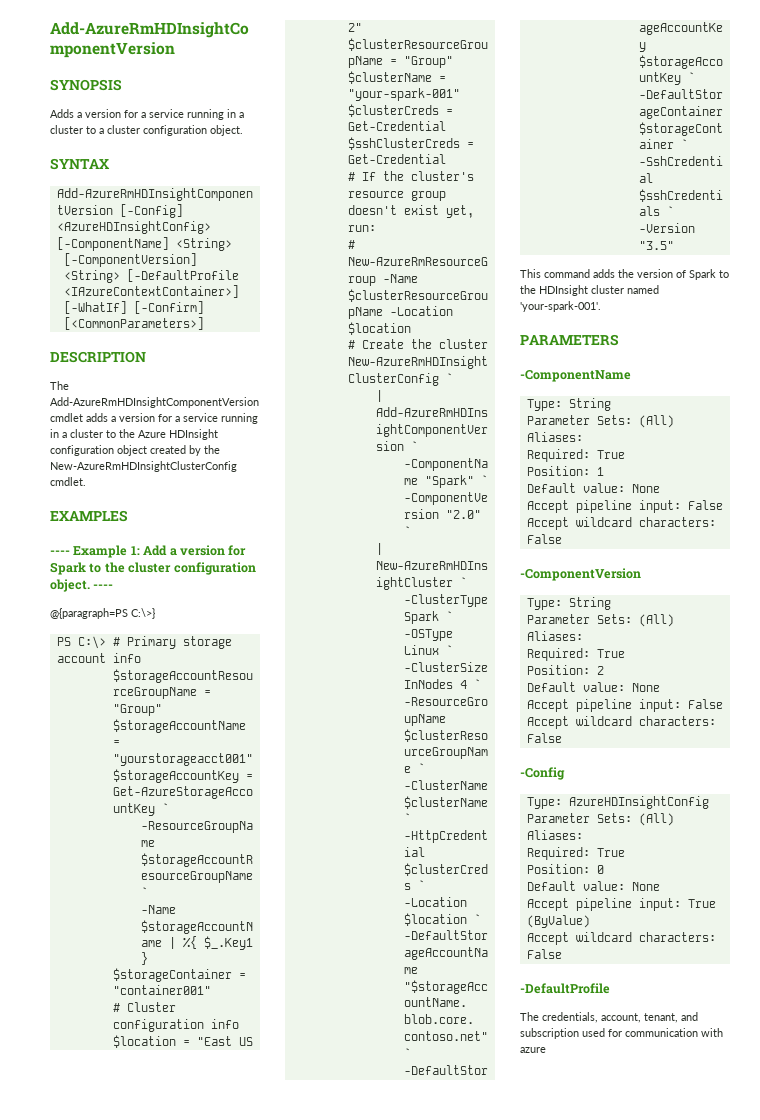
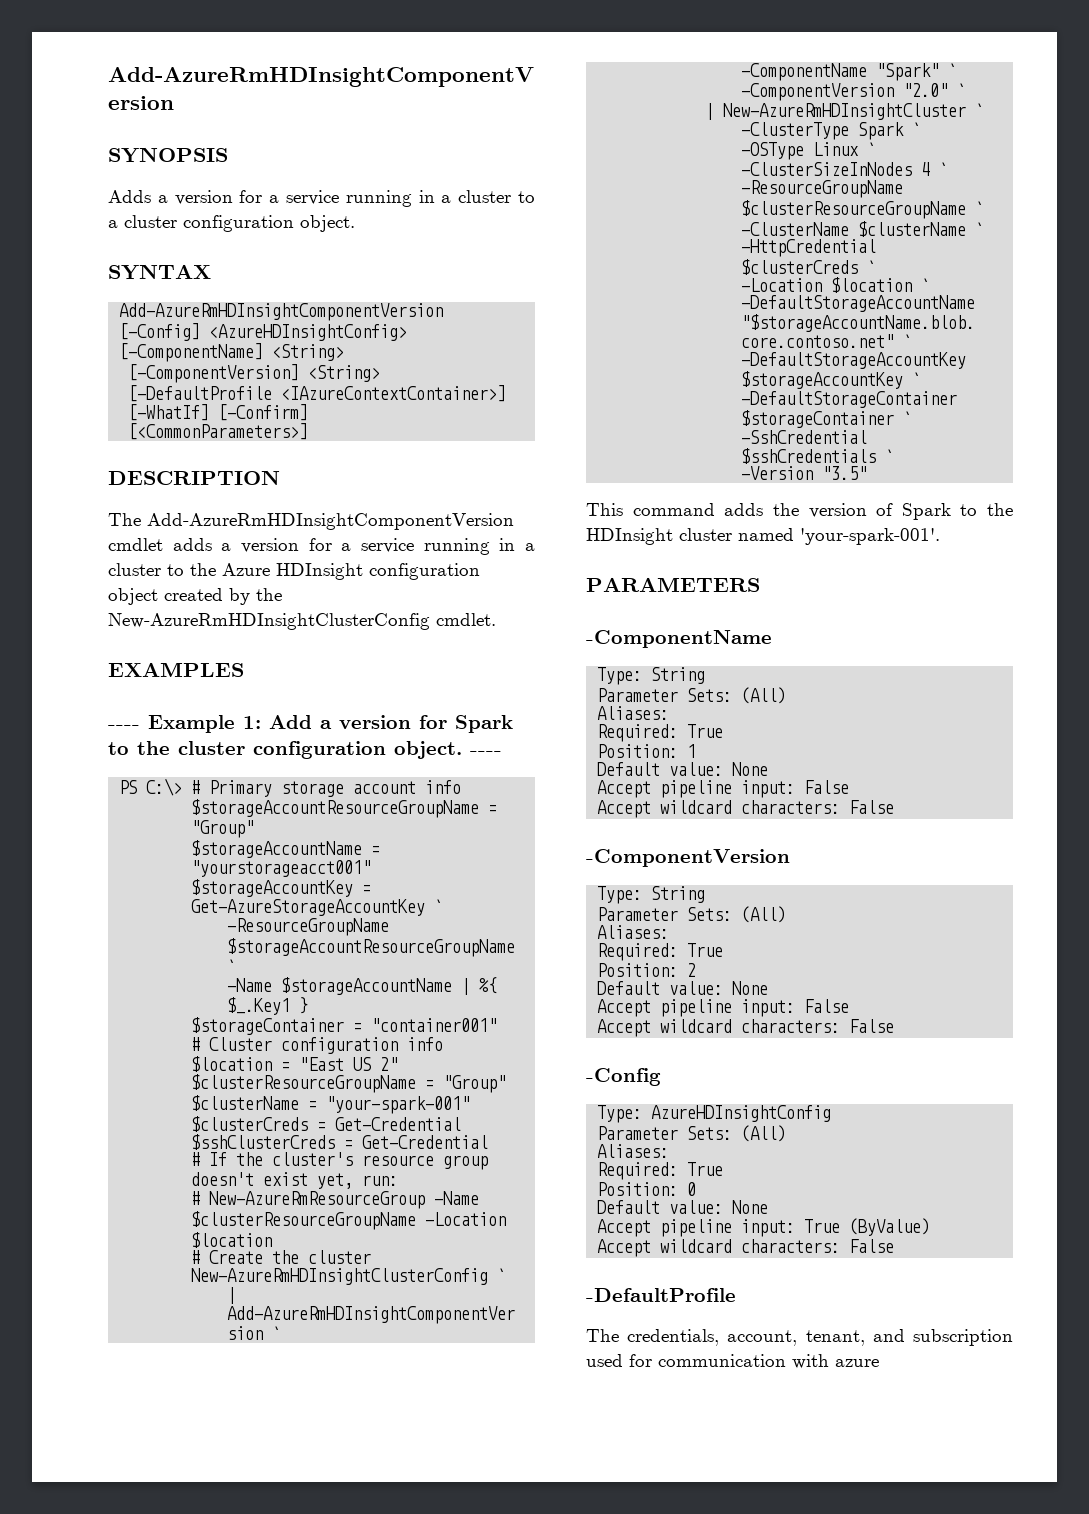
- @{paragraph=PS C:\>}

